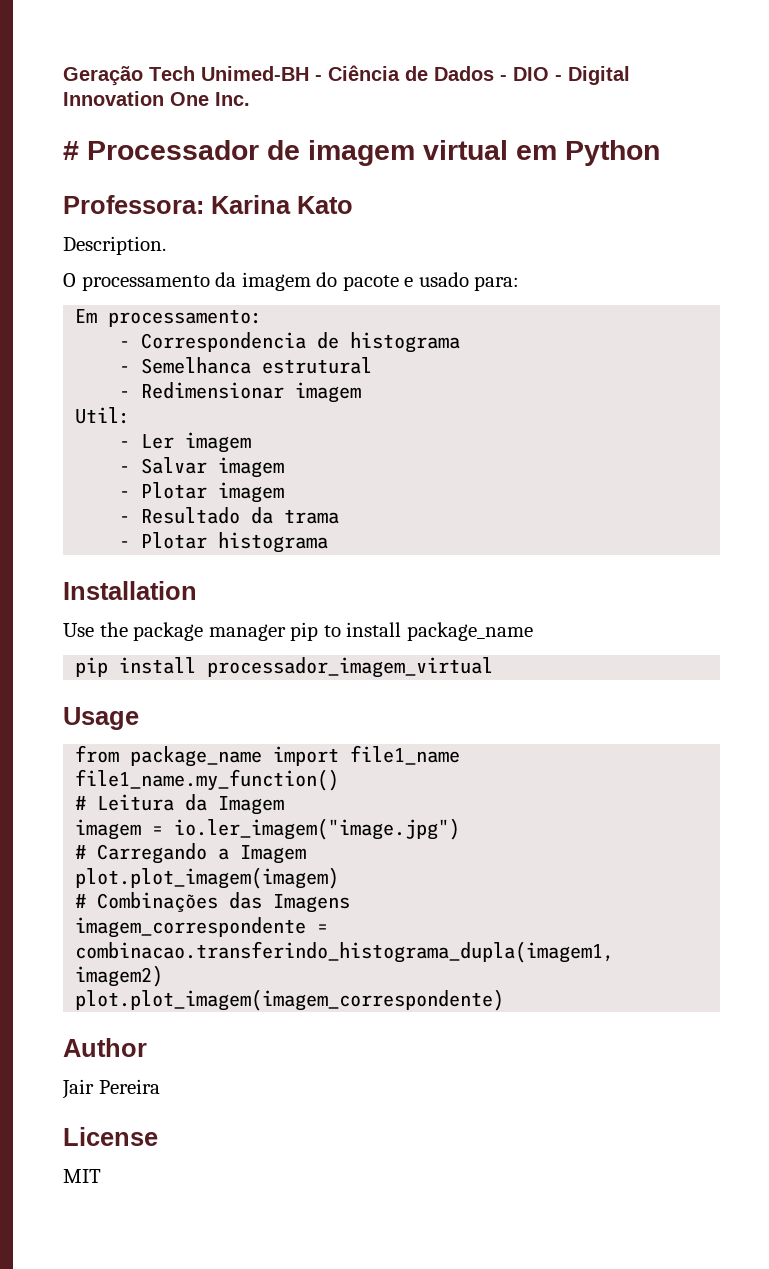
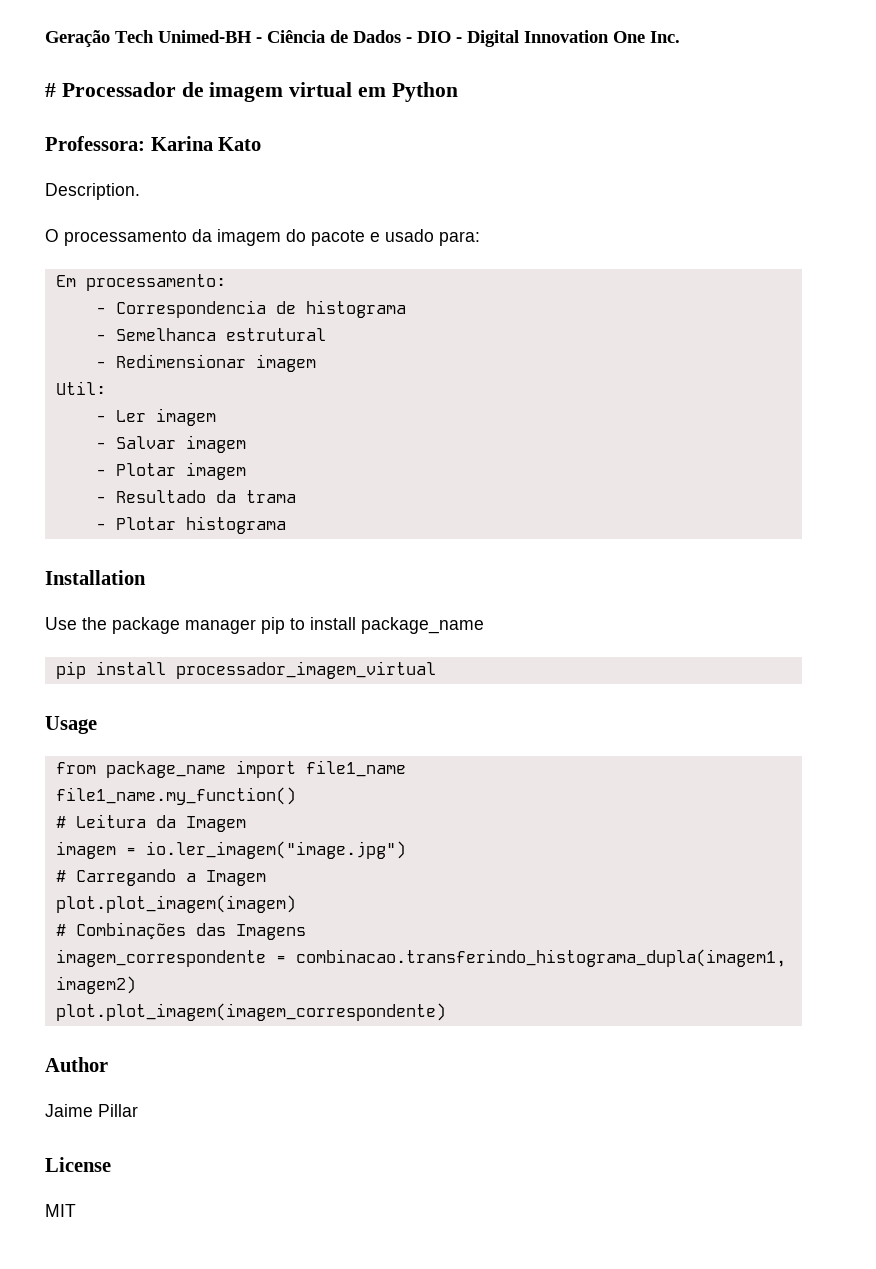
- Jair Pereira
+ Jaime Pillar

